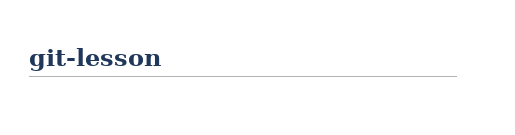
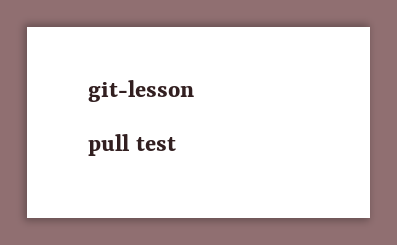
+ pull test

